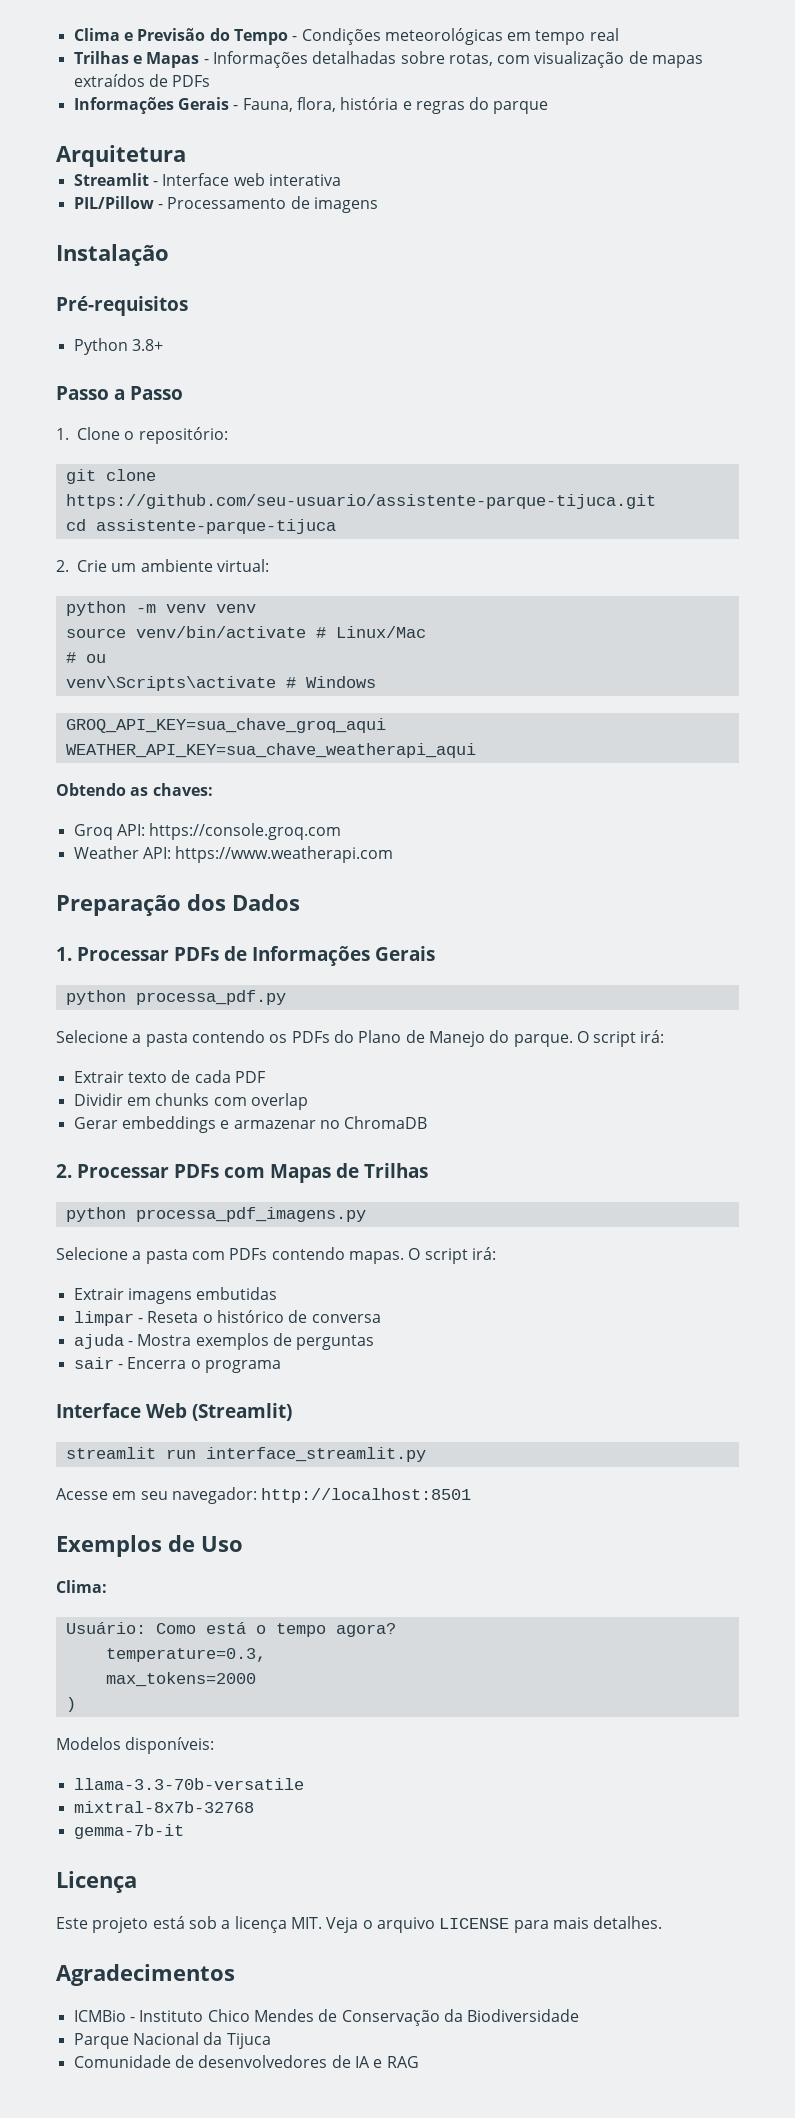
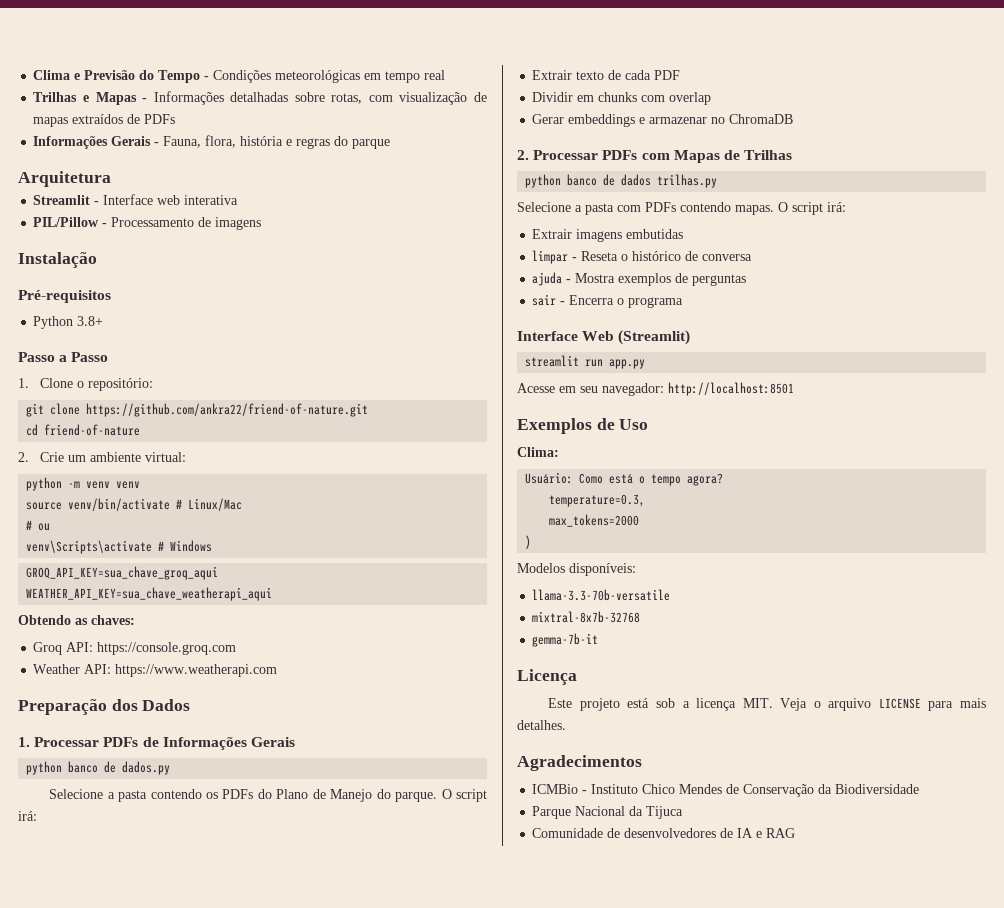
- git clone https://github.com/seu-usuario/assistente-parque-tijuca.git
+ git clone https://github.com/ankra22/friend-of-nature.git
- cd assistente-parque-tijuca
+ cd friend-of-nature
- python processa_pdf.py
+ python banco de dados.py
- python processa_pdf_imagens.py
+ python banco de dados trilhas.py
- streamlit run interface_streamlit.py
+ streamlit run app.py

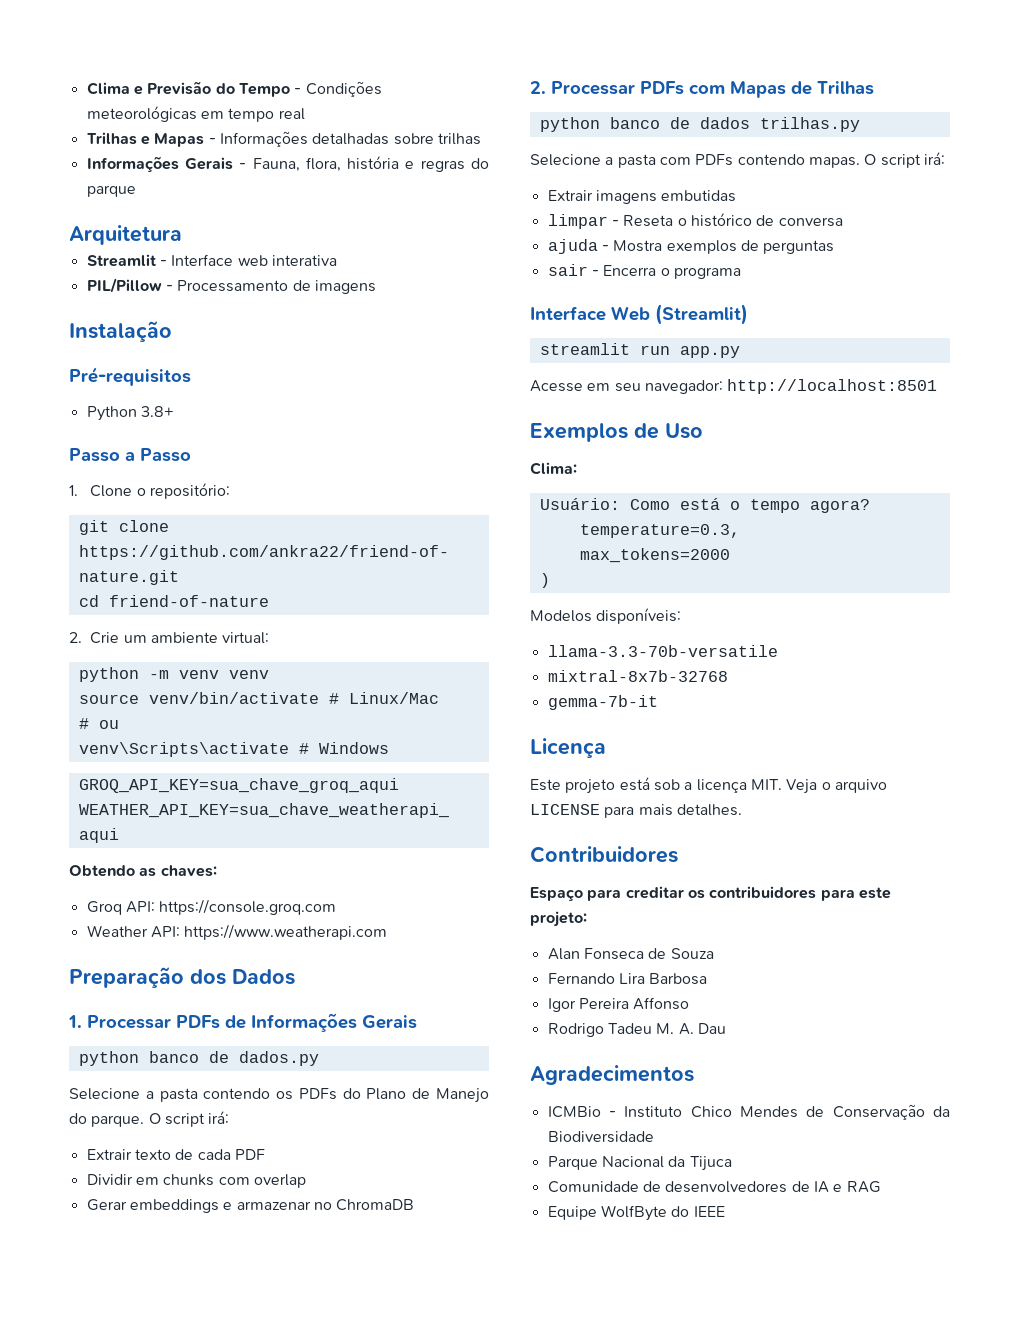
- Trilhas e Mapas - Informações detalhadas sobre rotas, com visualização de mapas extraídos de PDFs
+ Trilhas e Mapas - Informações detalhadas sobre trilhas
+ Contribuidores
+ Espaço para creditar os contribuidores para este projeto:
+ Alan Fonseca de Souza
+ Fernando Lira Barbosa
+ Igor Pereira Affonso
+ Rodrigo Tadeu M. A. Dau
+ Equipe WolfByte do IEEE

